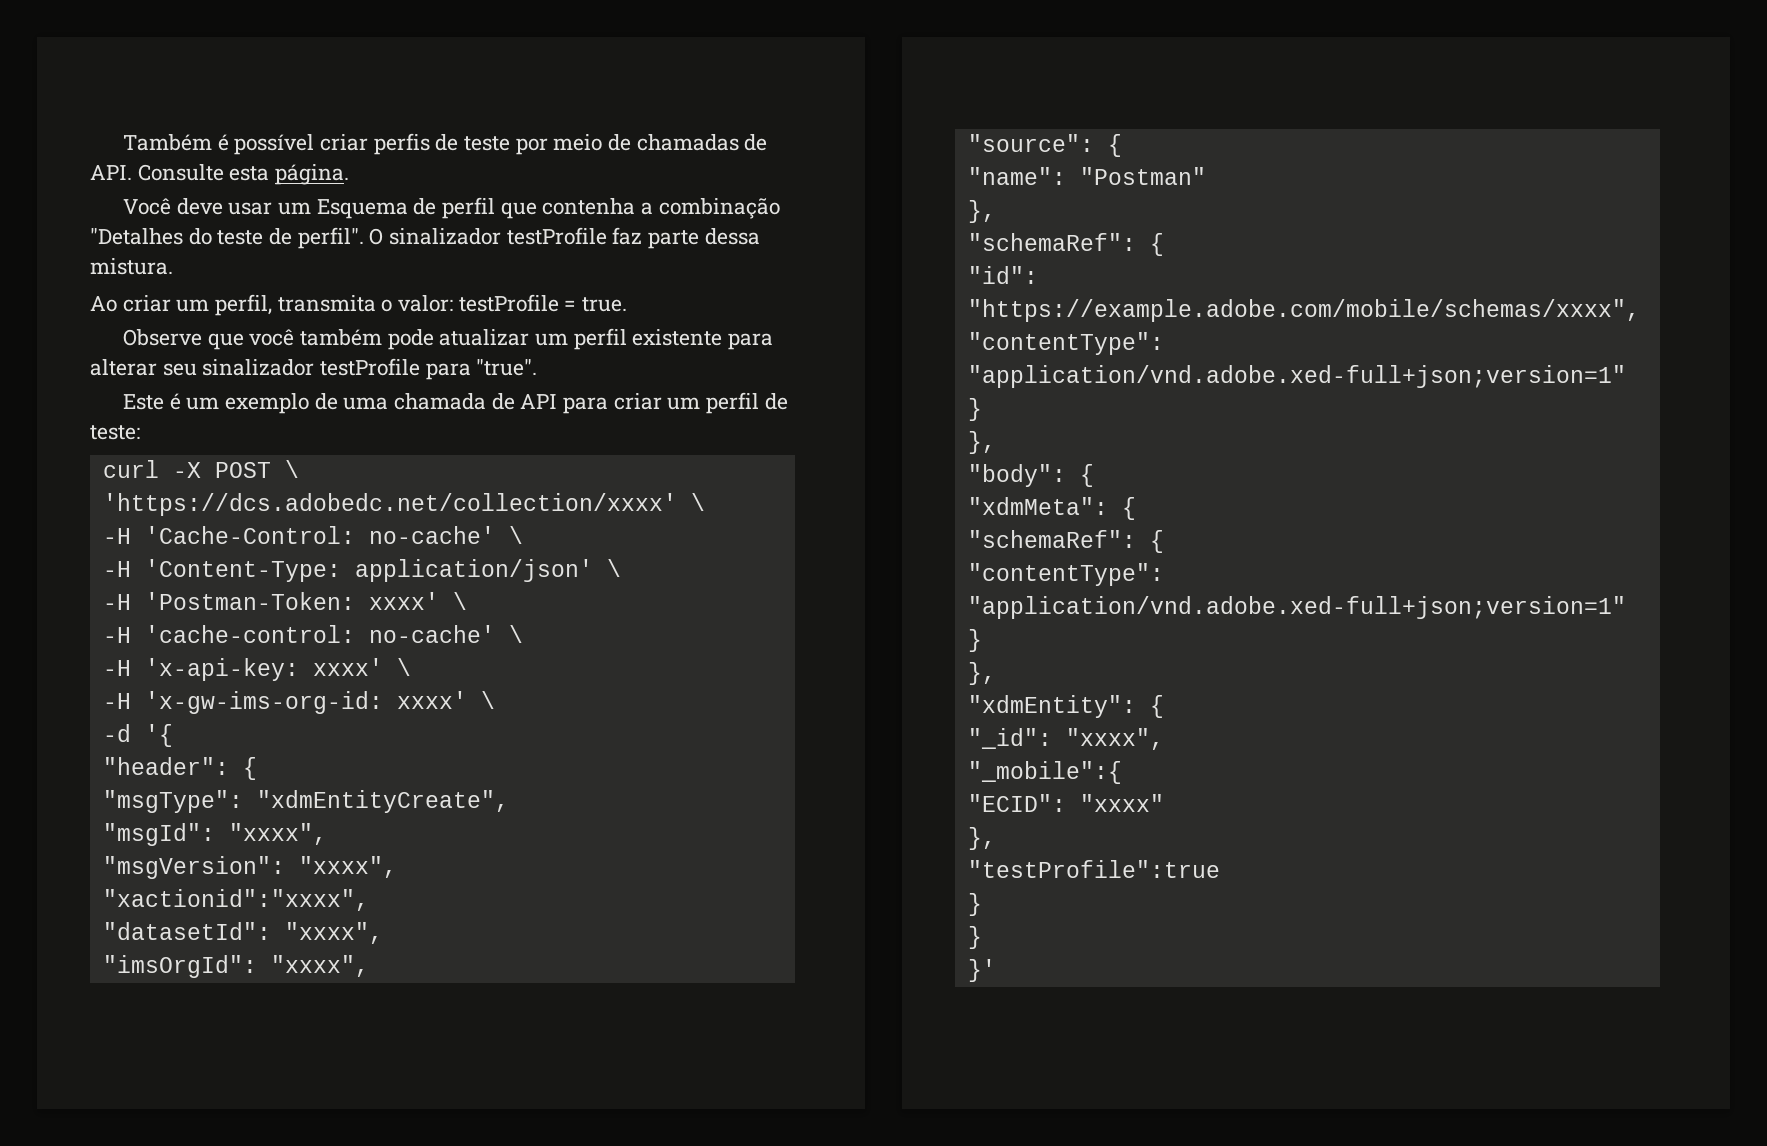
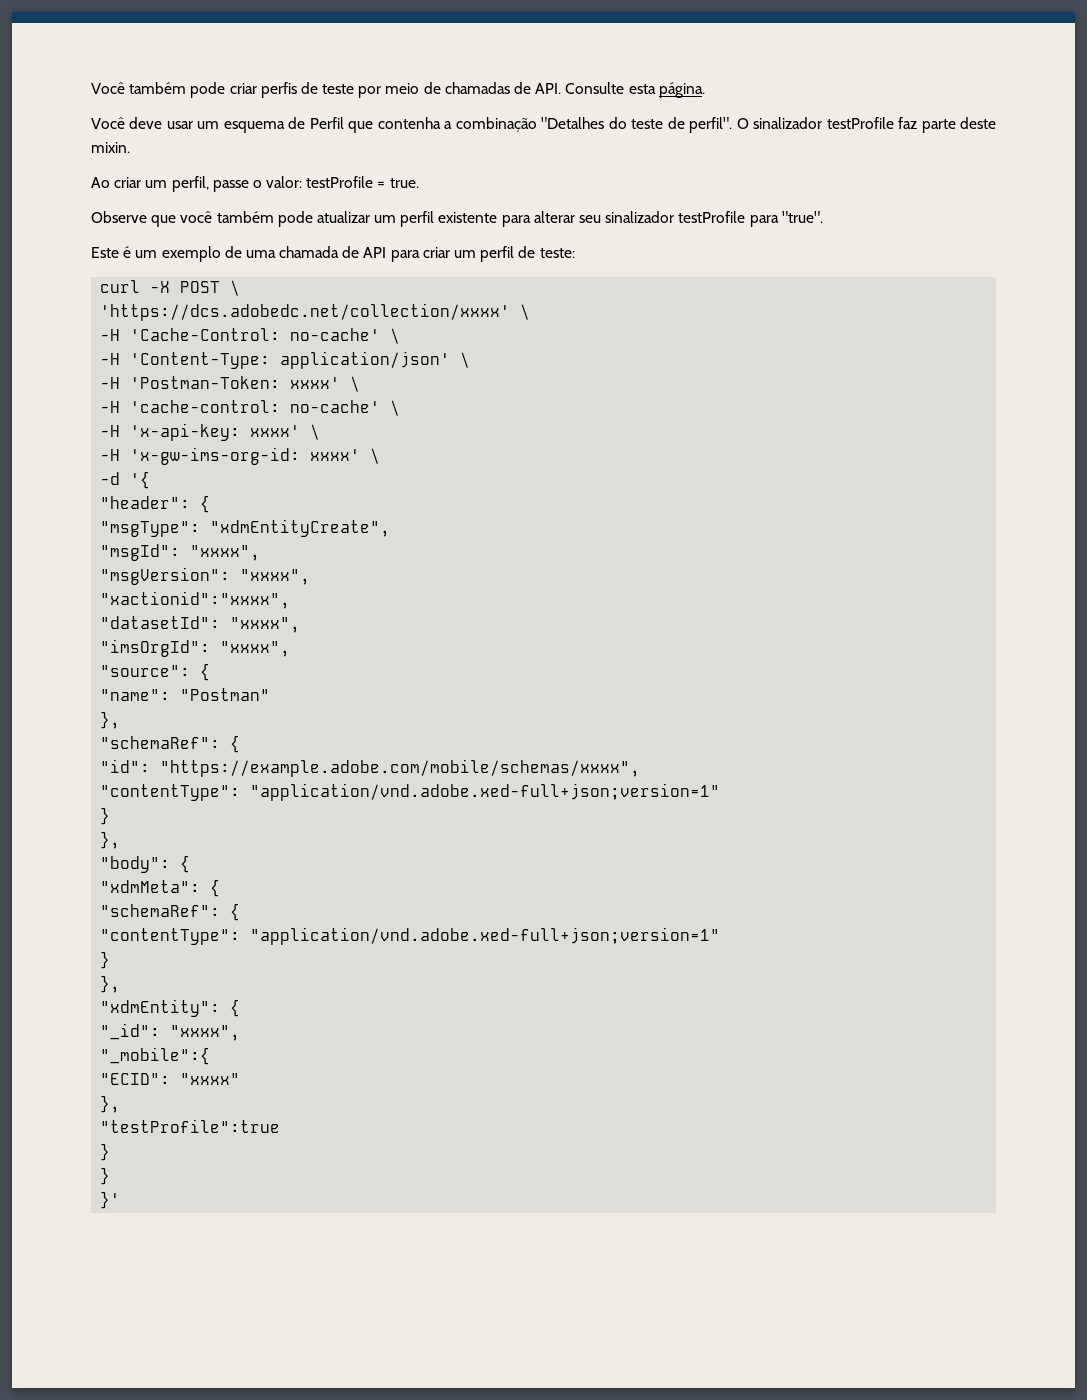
- Também é possível criar perfis de teste por meio de chamadas de API. Consulte esta página.
+ Você também pode criar perfis de teste por meio de chamadas de API. Consulte esta página.
- Você deve usar um Esquema de perfil que contenha a combinação "Detalhes do teste de perfil".
+ Você deve usar um esquema de Perfil que contenha a combinação "Detalhes do teste de perfil".
- O sinalizador testProfile faz parte dessa mistura.
+ O sinalizador testProfile faz parte deste mixin.
- Ao criar um perfil, transmita o valor: testProfile = true.
+ Ao criar um perfil, passe o valor: testProfile = true.

